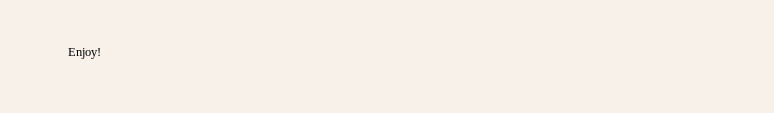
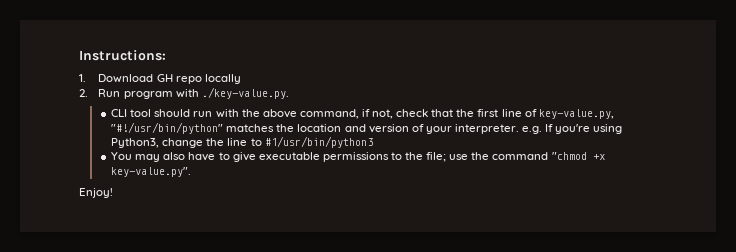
+ Instructions:
+ 1. Download GH repo locally
+ 2. Run program with ./key-value.py.
+ CLI tool should run with the above command, if not, check that the first line of key-value.py, "#!/usr/bin/python" matches the location and version of your interpreter. e.g. If you're using Python3, change the line to #1/usr/bin/python3
+ You may also have to give executable permissions to the file; use the command "chmod +x key-value.py".

